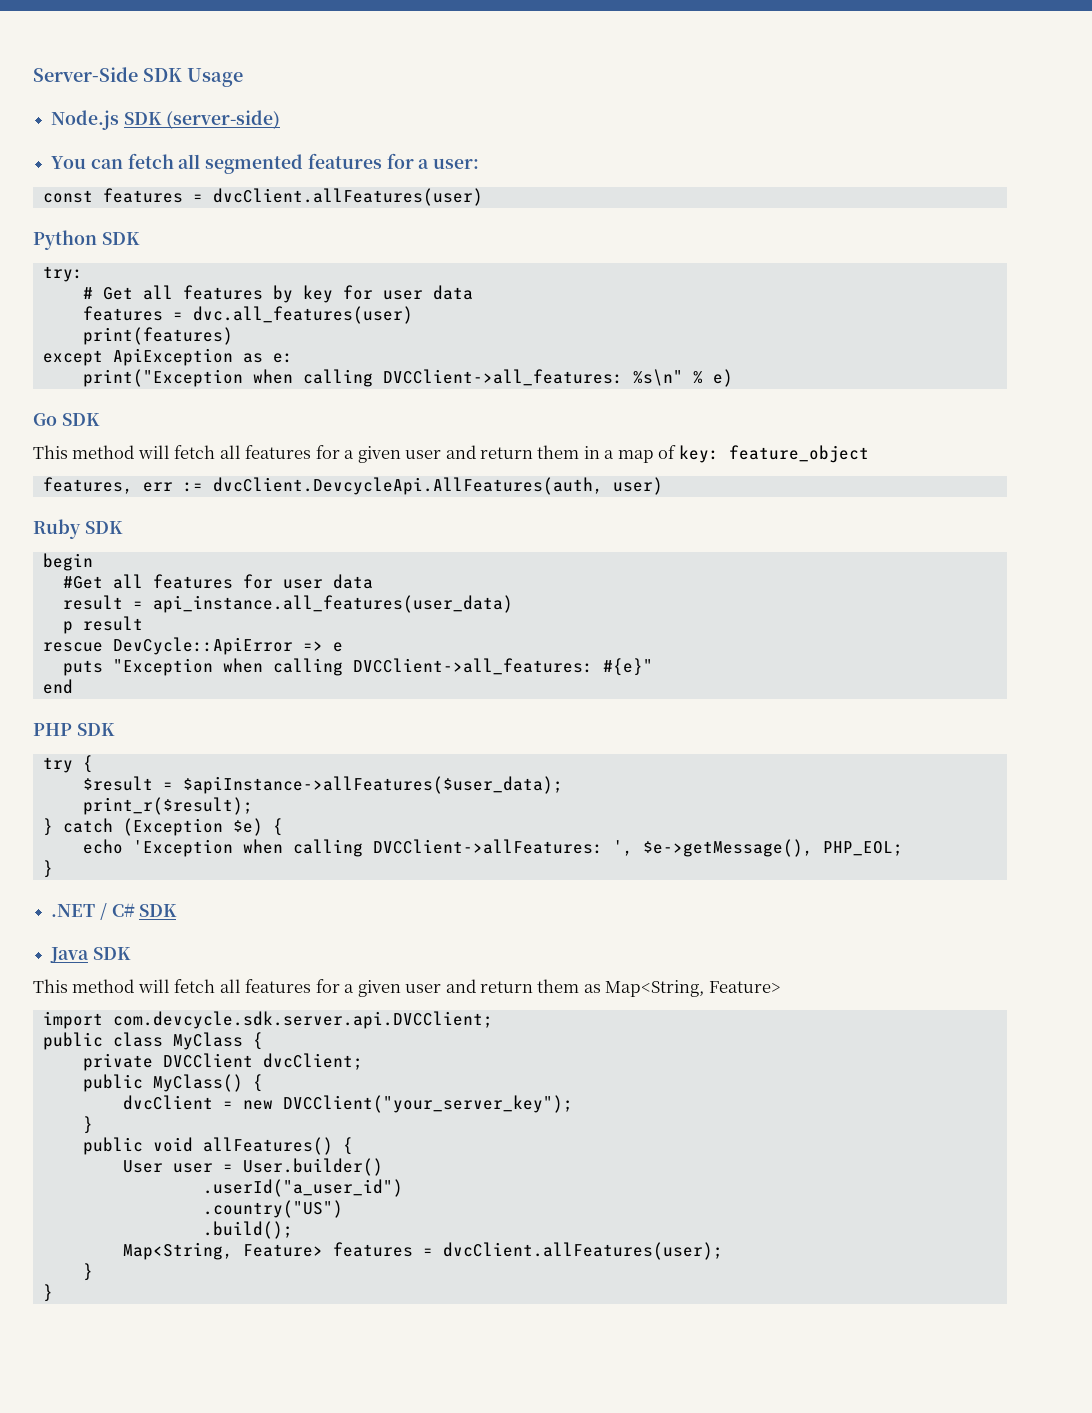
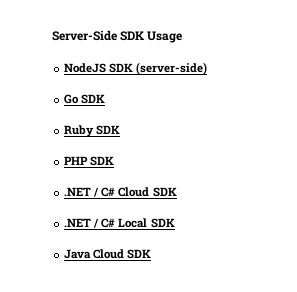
- Node.js SDK (server-side)
+ NodeJS SDK (server-side)
- You can fetch all segmented features for a user:
- const features = dvcClient.allFeatures(user)
- Python SDK
- try:
- # Get all features by key for user data
- features = dvc.all_features(user)
- print(features)
- except ApiException as e:
- print("Exception when calling DVCClient->all_features: %s\n" % e)
  Go SDK
- This method will fetch all features for a given user and return them in a map of key: feature_object
- features, err := dvcClient.DevcycleApi.AllFeatures(auth, user)
  Ruby SDK
- begin
- #Get all features for user data
- result = api_instance.all_features(user_data)
- p result
- rescue DevCycle::ApiError => e
- puts "Exception when calling DVCClient->all_features: #{e}"
- end
  PHP SDK
- try {
- $result = $apiInstance->allFeatures($user_data);
- print_r($result);
- } catch (Exception $e) {
- echo 'Exception when calling DVCClient->allFeatures: ', $e->getMessage(), PHP_EOL;
- }
- .NET / C# SDK
+ .NET / C# Cloud SDK
+ .NET / C# Local SDK
- Java SDK
- This method will fetch all features for a given user and return them as Map<String, Feature>
- import com.devcycle.sdk.server.api.DVCClient;
- public class MyClass {
- private DVCClient dvcClient;
- public MyClass() {
- dvcClient = new DVCClient("your_server_key");
- }
- public void allFeatures() {
- User user = User.builder()
- .userId("a_user_id")
- .country("US")
- .build();
- Map<String, Feature> features = dvcClient.allFeatures(user);
- }
- }
+ Java Cloud SDK

